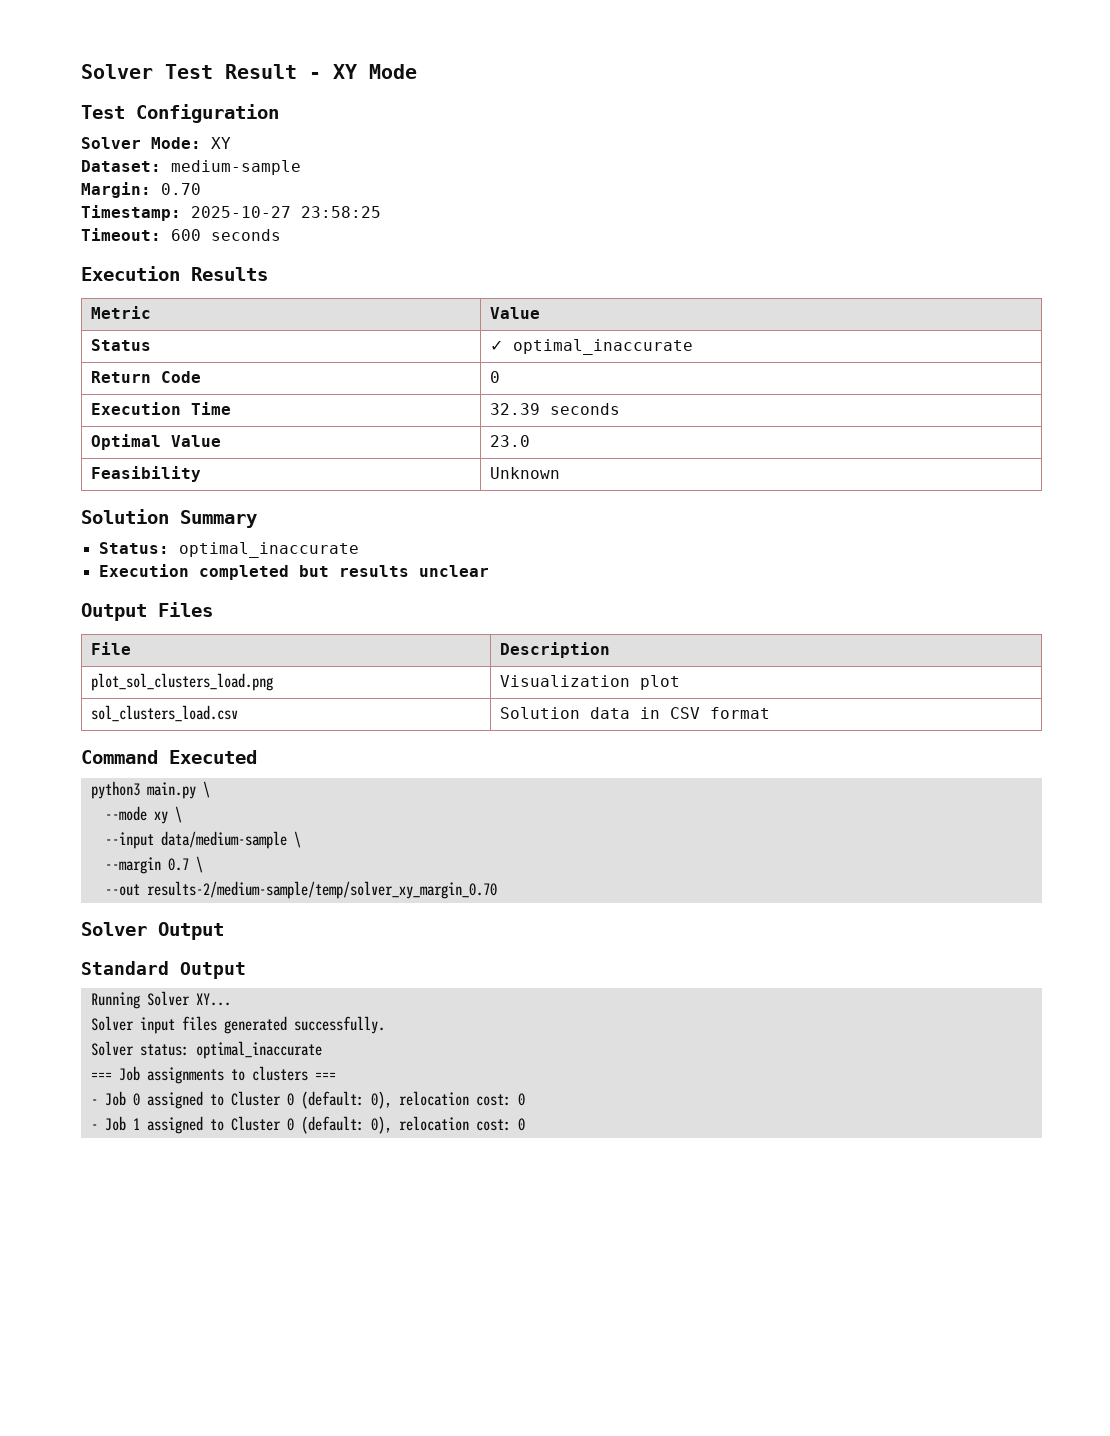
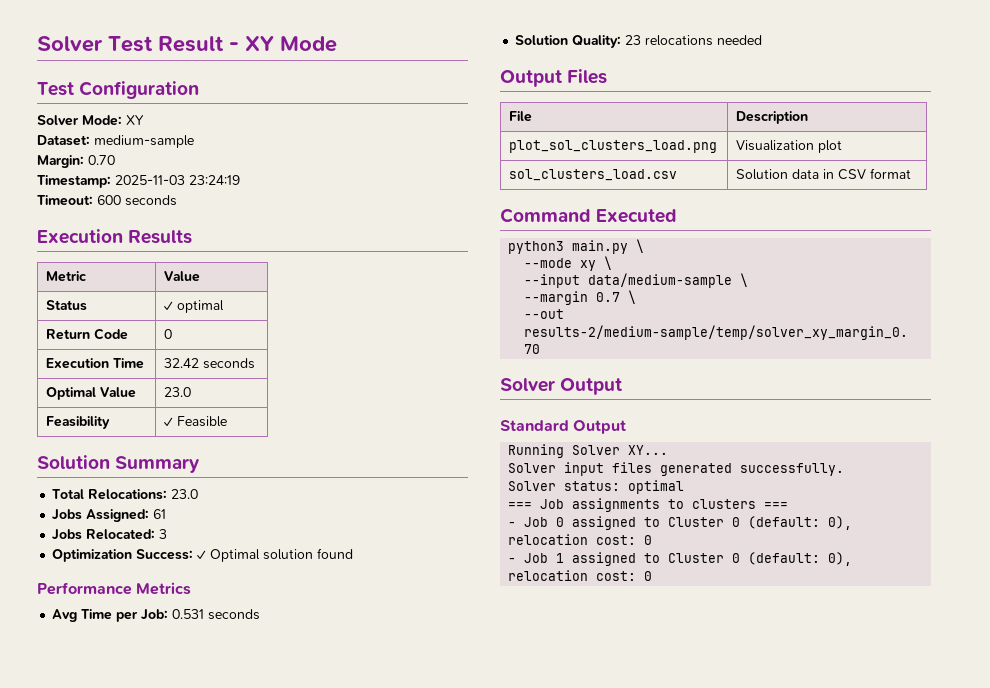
- Timestamp: 2025-10-27 23:58:25
+ Timestamp: 2025-11-03 23:24:19
- Status | ✓ optimal_inaccurate
+ Status | ✓ optimal
- Execution Time | 32.39 seconds
+ Execution Time | 32.42 seconds
- Feasibility | Unknown
+ Feasibility | ✓ Feasible
- Status: optimal_inaccurate
- Execution completed but results unclear
+ Total Relocations: 23.0
+ Jobs Assigned: 61
+ Jobs Relocated: 3
+ Optimization Success: ✓ Optimal solution found
+ Performance Metrics
+ Avg Time per Job: 0.531 seconds
+ Solution Quality: 23 relocations needed
- Solver status: optimal_inaccurate
+ Solver status: optimal

